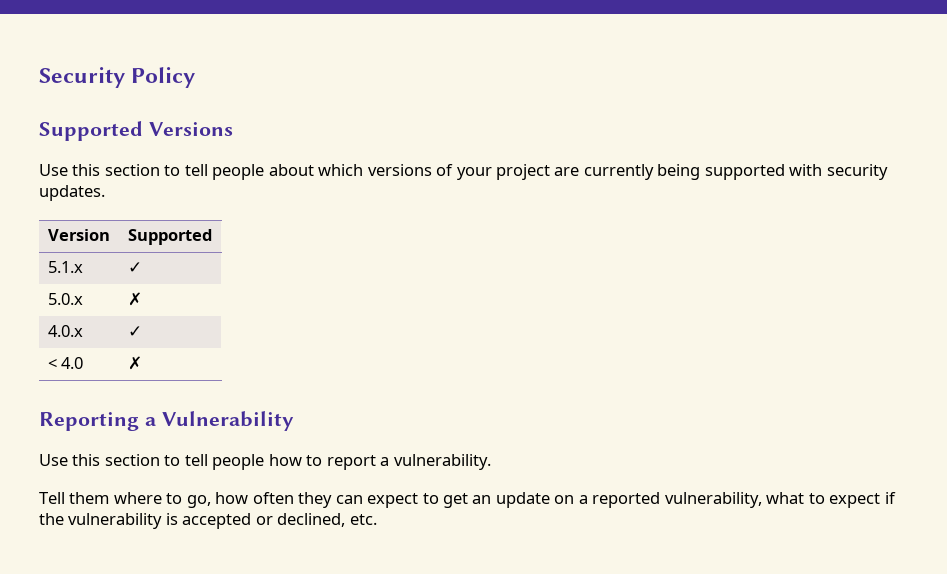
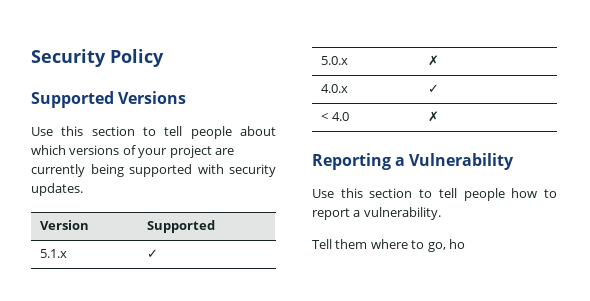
- Tell them where to go, how often they can expect to get an update on a reported vulnerability, what to expect if the vulnerability is accepted or declined, etc.
+ Tell them where to go, ho

